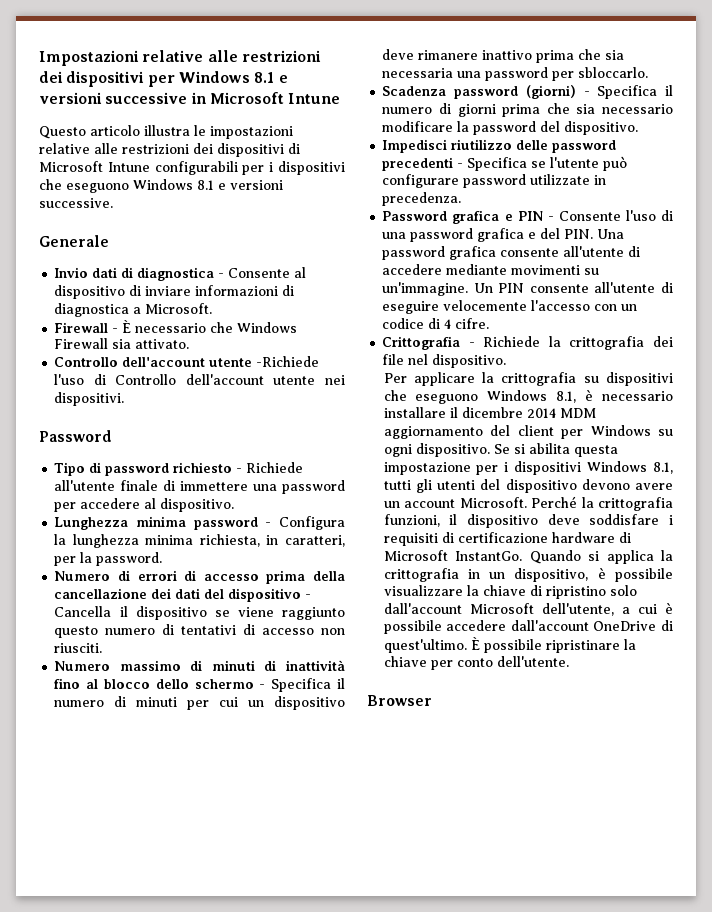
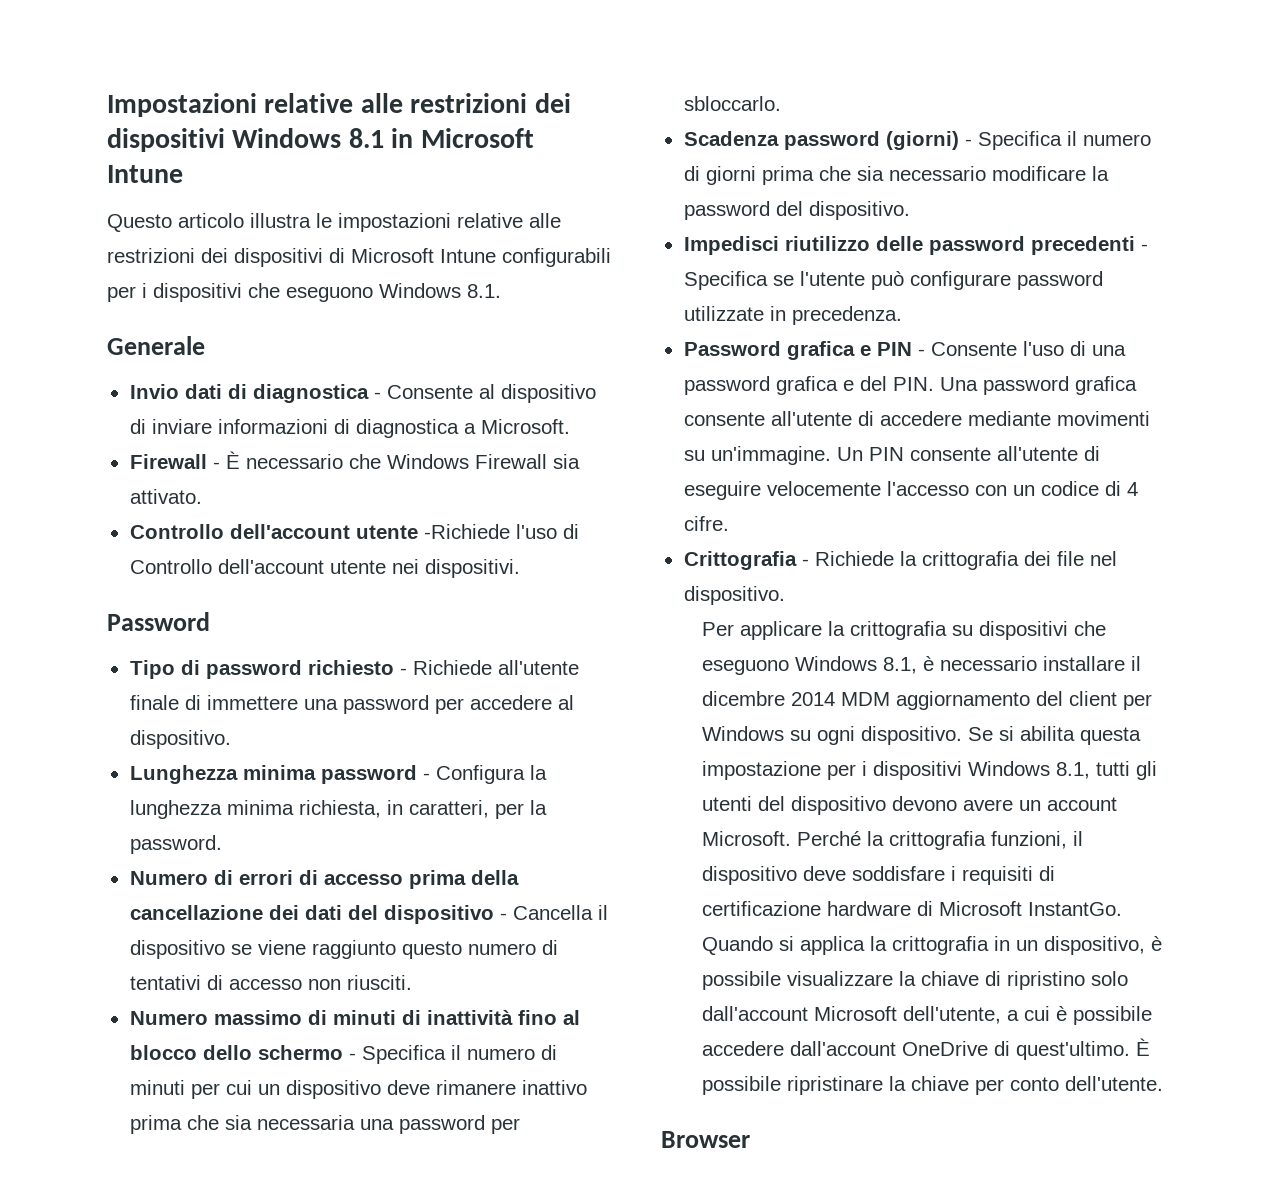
- Impostazioni relative alle restrizioni dei dispositivi per Windows 8.1 e versioni successive in Microsoft Intune
+ Impostazioni relative alle restrizioni dei dispositivi Windows 8.1 in Microsoft Intune
- Questo articolo illustra le impostazioni relative alle restrizioni dei dispositivi di Microsoft Intune configurabili per i dispositivi che eseguono Windows 8.1 e versioni successive.
+ Questo articolo illustra le impostazioni relative alle restrizioni dei dispositivi di Microsoft Intune configurabili per i dispositivi che eseguono Windows 8.1.

